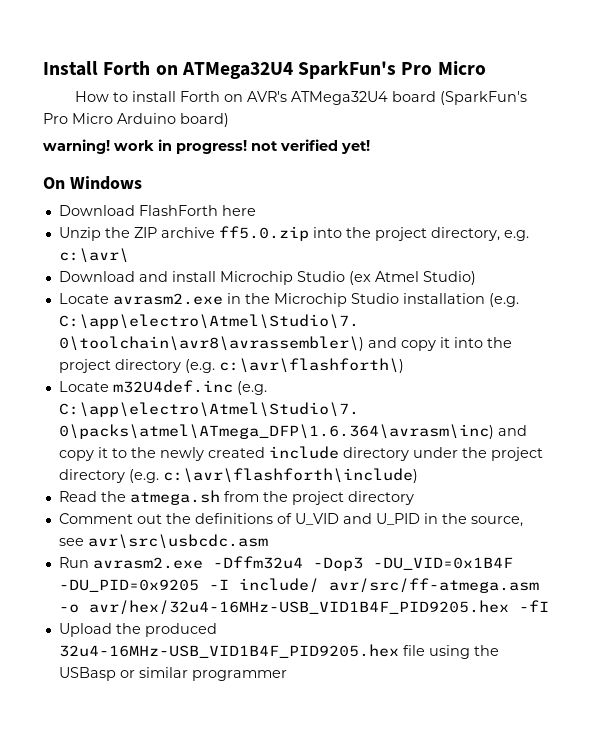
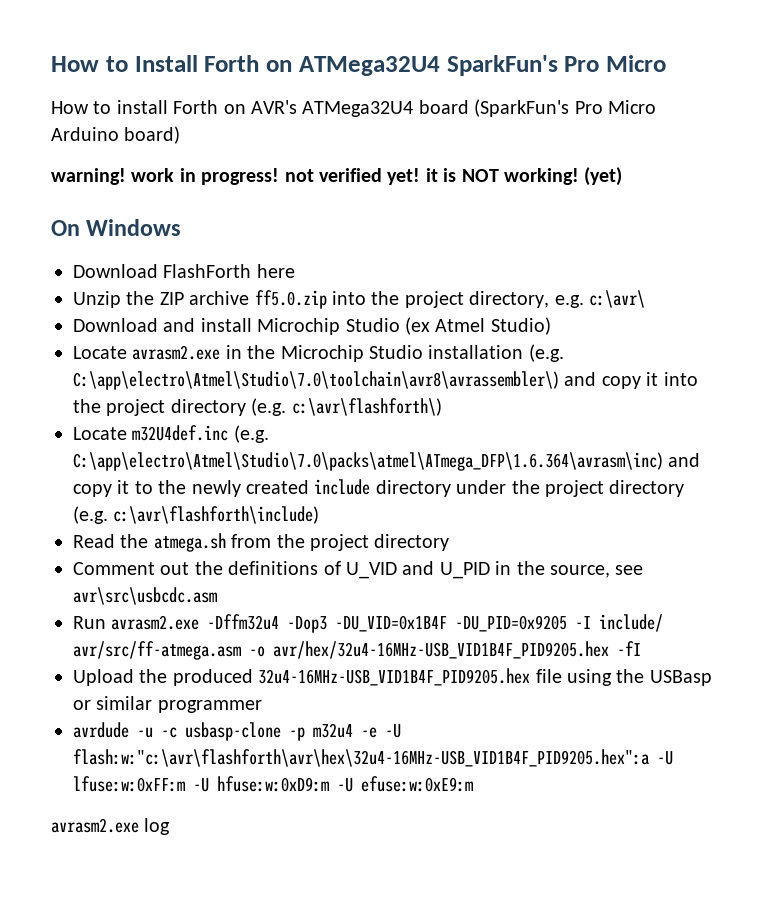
- Install Forth on ATMega32U4 SparkFun's Pro Micro
+ How to Install Forth on ATMega32U4 SparkFun's Pro Micro
- warning! work in progress! not verified yet!
+ warning! work in progress! not verified yet! it is NOT working! (yet)
+ avrdude -u -c usbasp-clone -p m32u4 -e -U flash:w:"c:\avr\flashforth\avr\hex\32u4-16MHz-USB_VID1B4F_PID9205.hex":a -U lfuse:w:0xFF:m -U hfuse:w:0xD9:m -U efuse:w:0xE9:m
+ avrasm2.exe log

